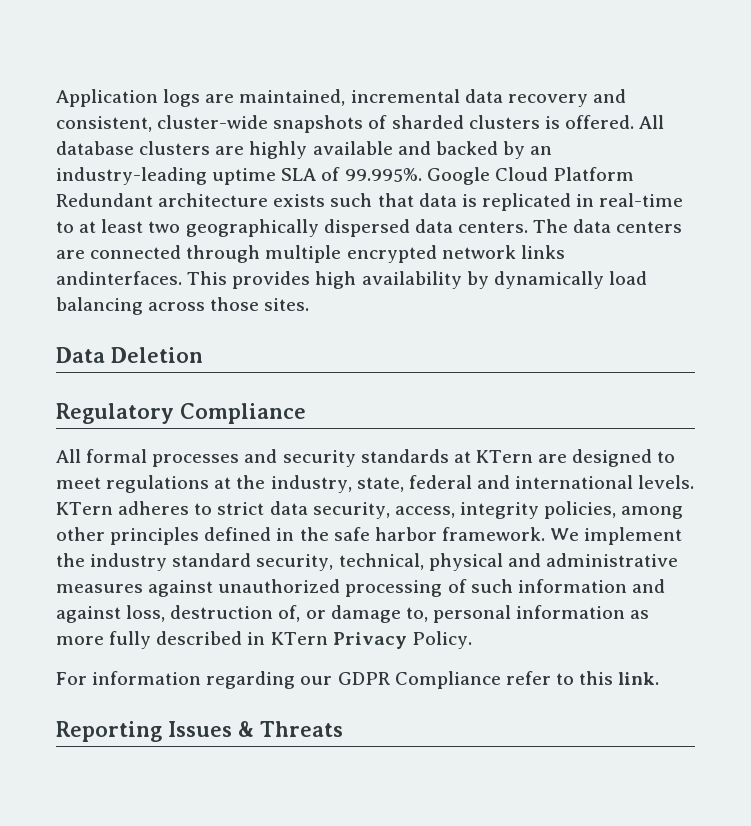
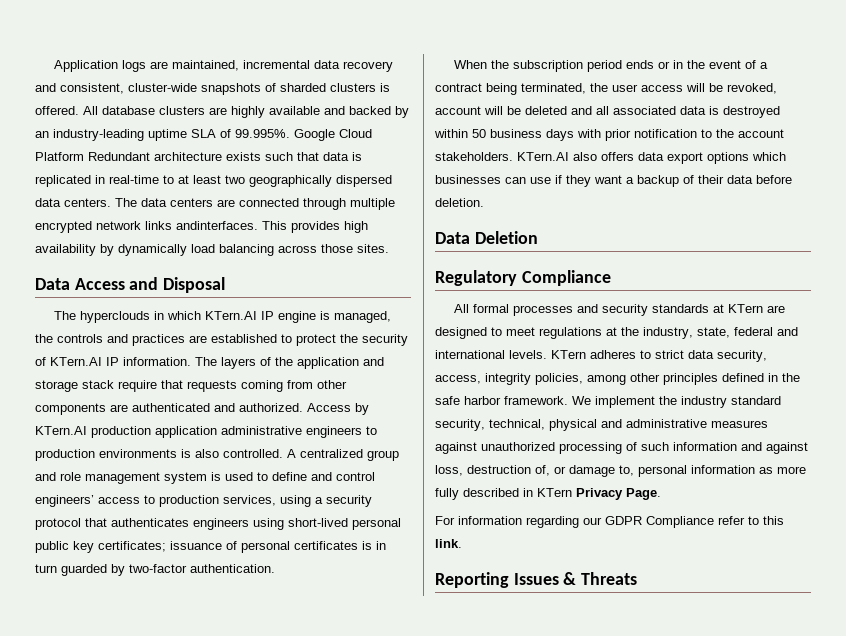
+ Data Access and Disposal
+ The hyperclouds in which KTern.AI IP engine is managed, the controls and practices are established to protect the security of KTern.AI IP information. The layers of the application and storage stack require that requests coming from other components are authenticated and authorized. Access by KTern.AI production application administrative engineers to production environments is also controlled. A centralized group and role management system is used to define and control engineers’ access to production services, using a security protocol that authenticates engineers using short-lived personal public key certificates; issuance of personal certificates is in turn guarded by two-factor authentication.
+ When the subscription period ends or in the event of a contract being terminated, the user access will be revoked, account will be deleted and all associated data is destroyed within 50 business days with prior notification to the account stakeholders. KTern.AI also offers data export options which businesses can use if they want a backup of their data before deletion.
- We implement the industry standard security, technical, physical and administrative measures against unauthorized processing of such information and against loss, destruction of, or damage to, personal information as more fully described in KTern Privacy Policy.
+ We implement the industry standard security, technical, physical and administrative measures against unauthorized processing of such information and against loss, destruction of, or damage to, personal information as more fully described in KTern Privacy Page.

